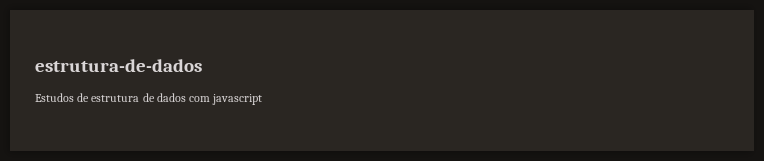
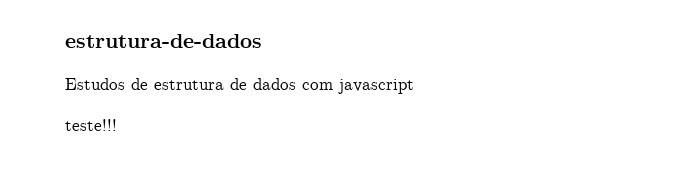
+ teste!!!

